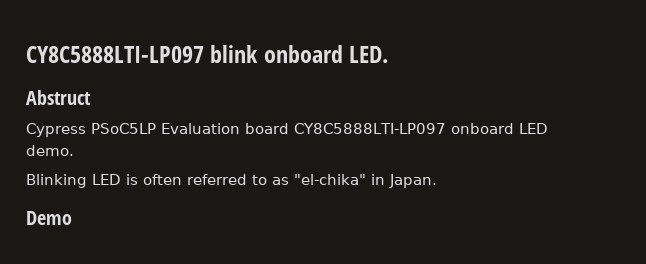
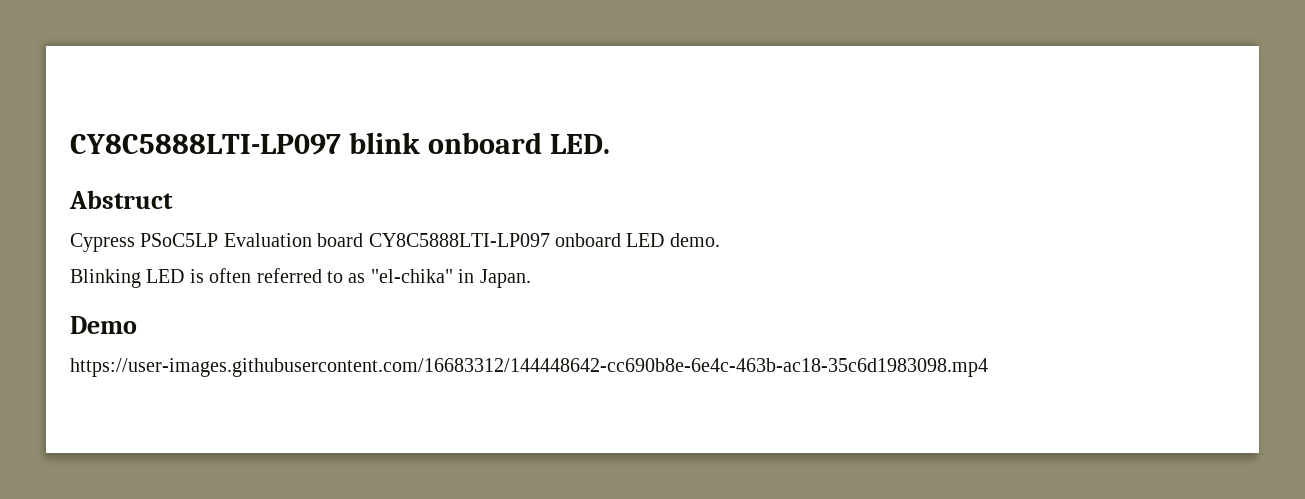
+ https://user-images.githubusercontent.com/16683312/144448642-cc690b8e-6e4c-463b-ac18-35c6d1983098.mp4

